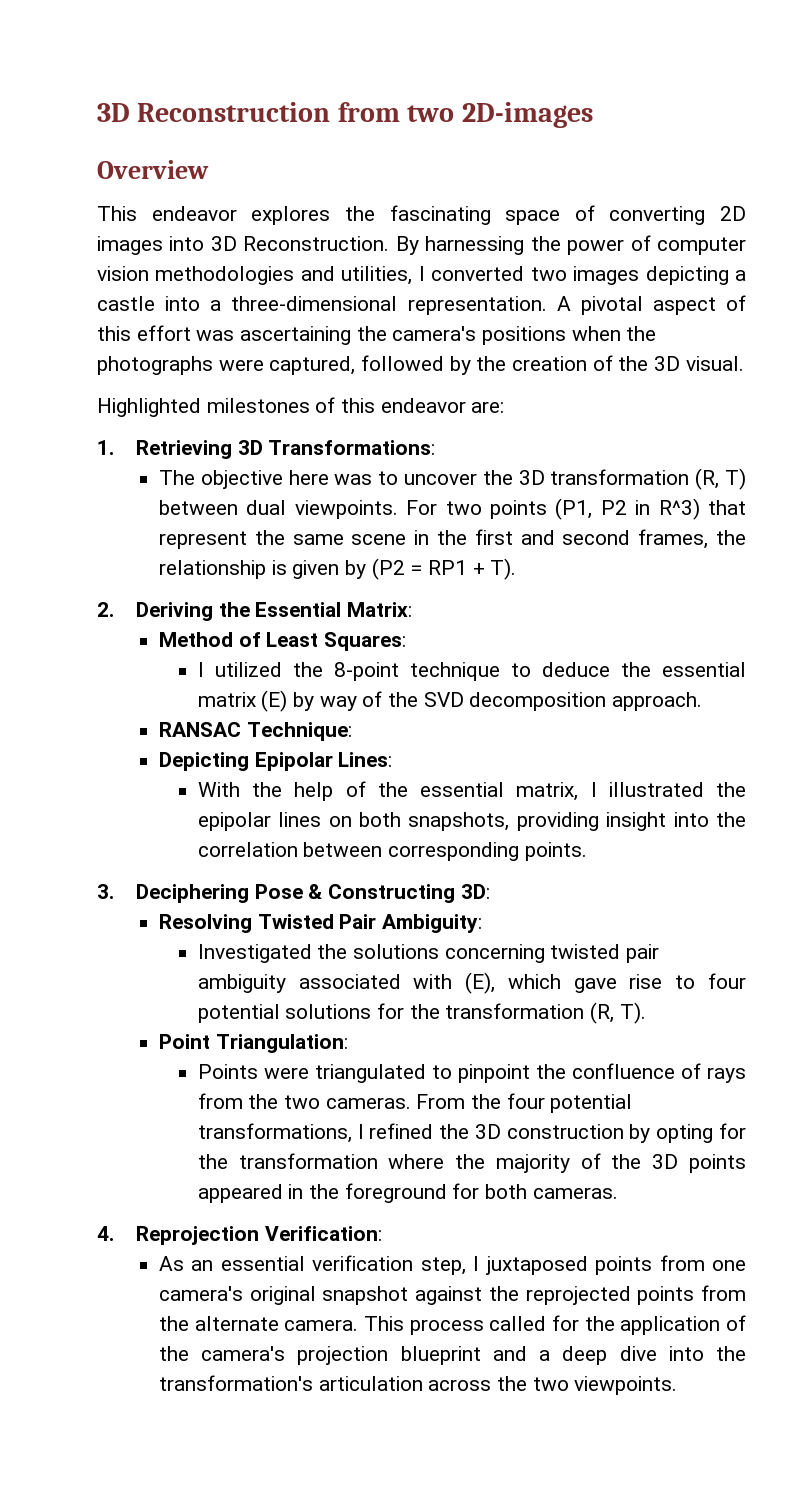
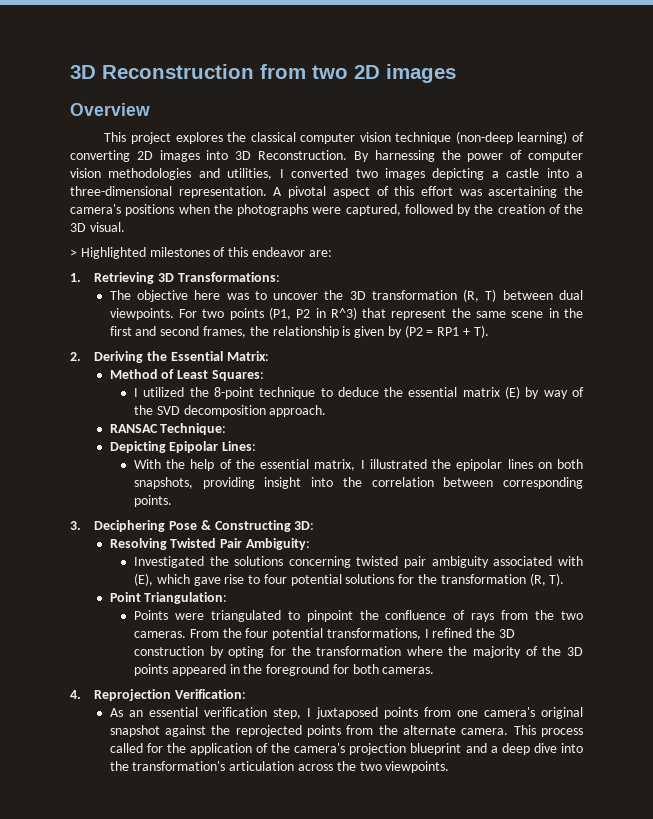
- 3D Reconstruction from two 2D-images
+ 3D Reconstruction from two 2D images
- This endeavor explores the fascinating space of converting 2D images into 3D Reconstruction.
+ This project explores the classical computer vision technique (non-deep learning) of converting 2D images into 3D Reconstruction.
- Highlighted milestones of this endeavor are:
+ > Highlighted milestones of this endeavor are:

